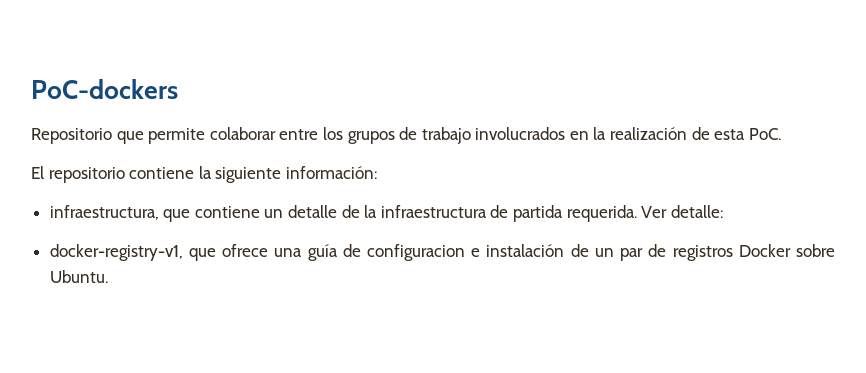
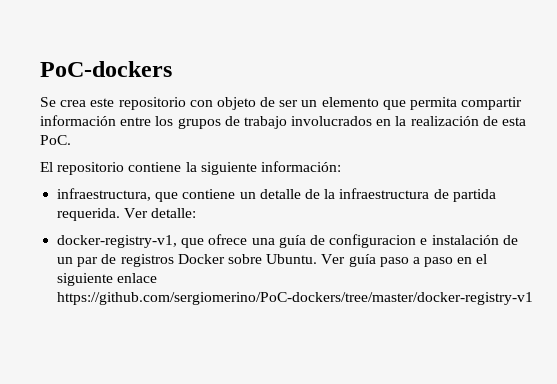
- Repositorio que permite colaborar entre los grupos de trabajo involucrados en la realización de esta PoC.
+ Se crea este repositorio con objeto de ser un elemento que permita compartir información entre los grupos de trabajo involucrados en la realización de esta PoC.
+ Ver guía paso a paso en el siguiente enlace https://github.com/sergiomerino/PoC-dockers/tree/master/docker-registry-v1

